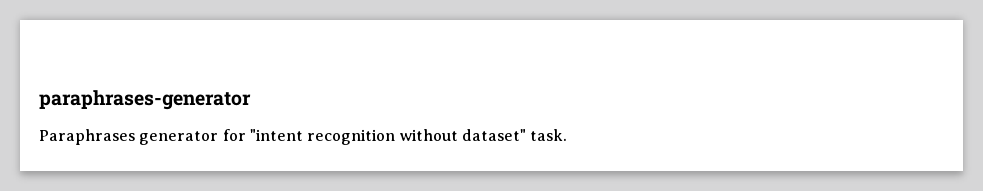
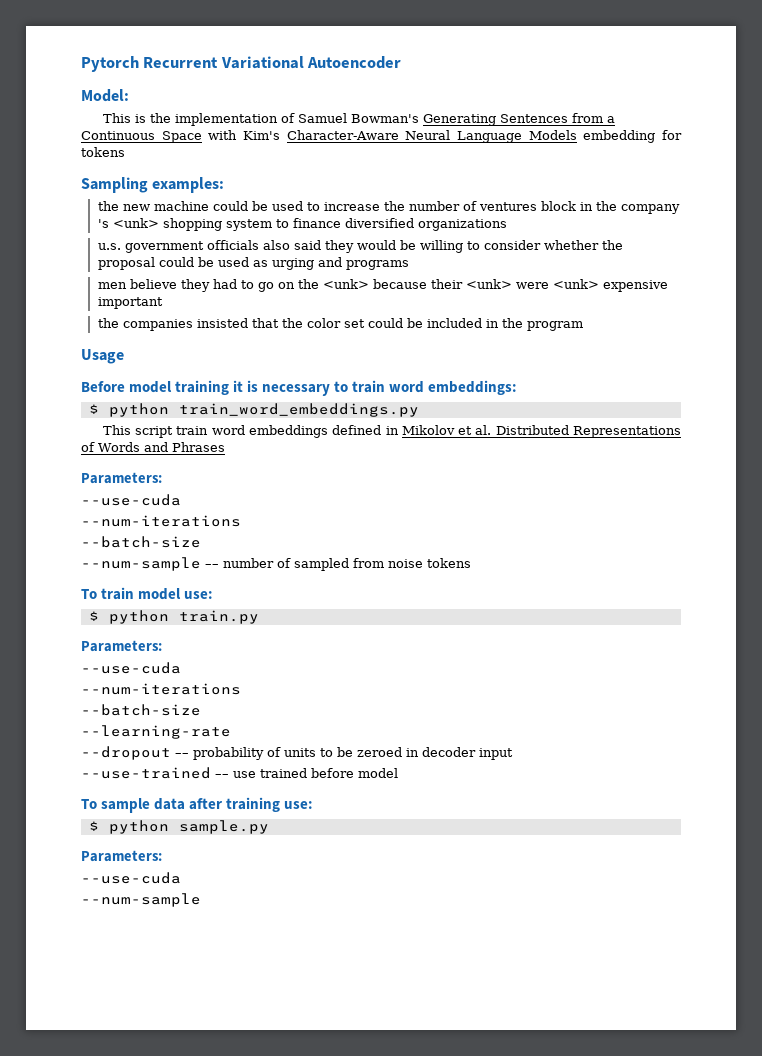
- paraphrases-generator
- Paraphrases generator for "intent recognition without dataset" task.
+ Pytorch Recurrent Variational Autoencoder
+ Model:
+ This is the implementation of Samuel Bowman's Generating Sentences from a Continuous Space with Kim's Character-Aware Neural Language Models embedding for tokens
+ Sampling examples:
+ the new machine could be used to increase the number of ventures block in the company 's <unk> shopping system to finance diversified organizations
+ u.s. government officials also said they would be willing to consider whether the proposal could be used as urging and programs
+ men believe they had to go on the <unk> because their <unk> were <unk> expensive important
+ the companies insisted that the color set could be included in the program
+ Usage
+ Before model training it is necessary to train word embeddings:
+ $ python train_word_embeddings.py
+ This script train word embeddings defined in Mikolov et al. Distributed Representations of Words and Phrases
+ Parameters:
+ --use-cuda
+ --num-iterations
+ --batch-size
+ --num-sample –– number of sampled from noise tokens
+ To train model use:
+ $ python train.py
+ Parameters:
+ --use-cuda
+ --num-iterations
+ --batch-size
+ --learning-rate
+ --dropout –– probability of units to be zeroed in decoder input
+ --use-trained –– use trained before model
+ To sample data after training use:
+ $ python sample.py
+ Parameters:
+ --use-cuda
+ --num-sample

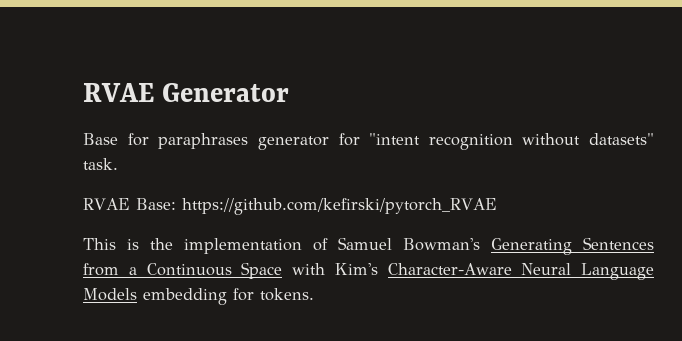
- Pytorch Recurrent Variational Autoencoder
- Model:
+ RVAE Generator
+ Base for paraphrases generator for "intent recognition without datasets" task.
+ RVAE Base: https://github.com/kefirski/pytorch_RVAE
- This is the implementation of Samuel Bowman's Generating Sentences from a Continuous Space with Kim's Character-Aware Neural Language Models embedding for tokens
- Sampling examples:
- the new machine could be used to increase the number of ventures block in the company 's <unk> shopping system to finance diversified organizations
- u.s. government officials also said they would be willing to consider whether the proposal could be used as urging and programs
- men believe they had to go on the <unk> because their <unk> were <unk> expensive important
- the companies insisted that the color set could be included in the program
- Usage
- Before model training it is necessary to train word embeddings:
- $ python train_word_embeddings.py
- This script train word embeddings defined in Mikolov et al. Distributed Representations of Words and Phrases
- Parameters:
- --use-cuda
- --num-iterations
- --batch-size
- --num-sample –– number of sampled from noise tokens
- To train model use:
- $ python train.py
- Parameters:
- --use-cuda
- --num-iterations
- --batch-size
- --learning-rate
- --dropout –– probability of units to be zeroed in decoder input
- --use-trained –– use trained before model
- To sample data after training use:
- $ python sample.py
- Parameters:
- --use-cuda
- --num-sample
+ This is the implementation of Samuel Bowman's Generating Sentences from a Continuous Space with Kim's Character-Aware Neural Language Models embedding for tokens.

